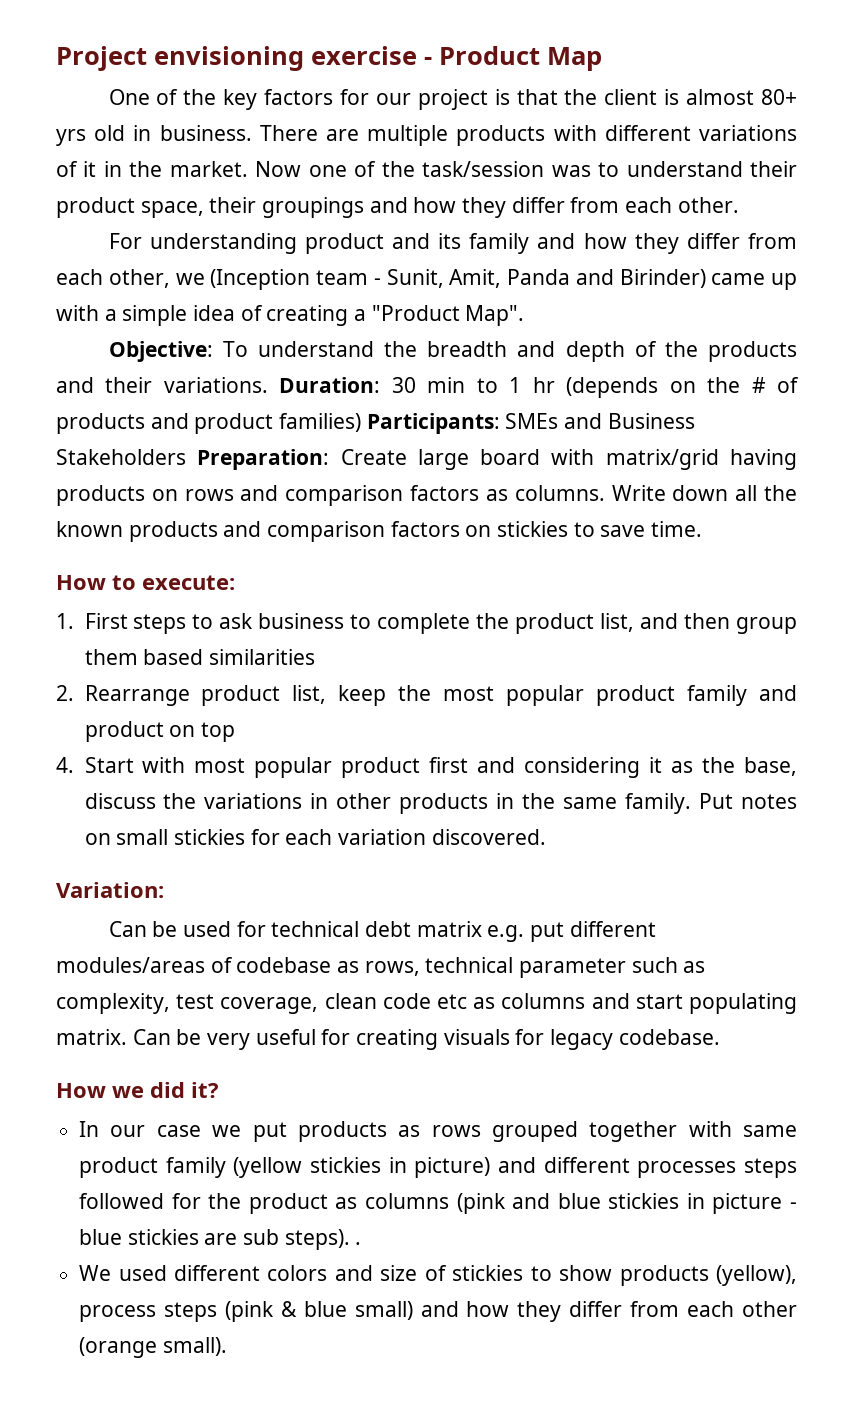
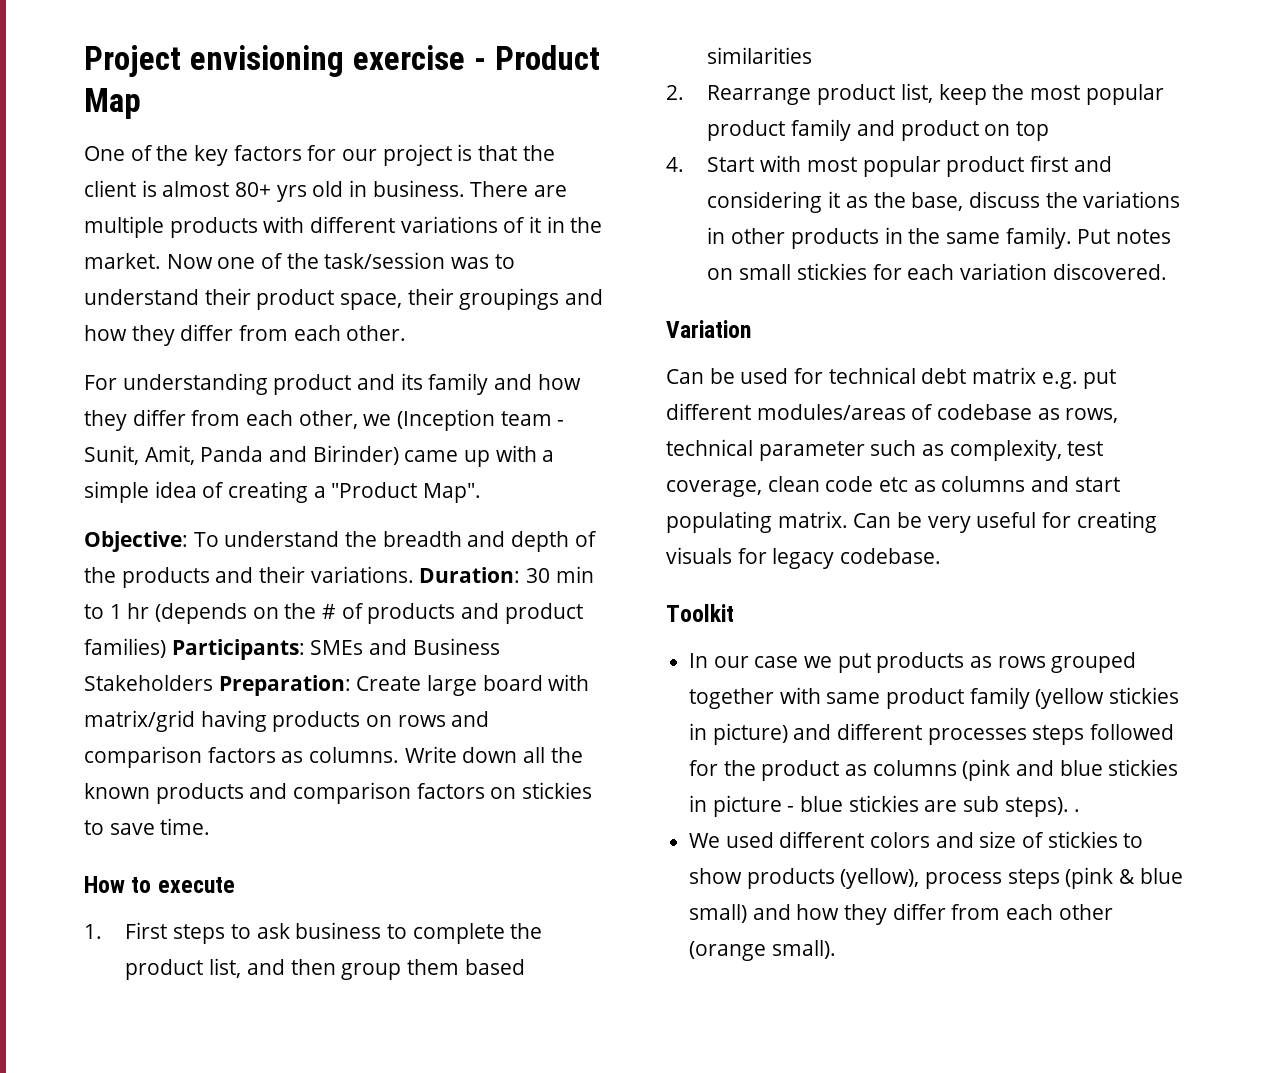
- How to execute:
+ How to execute
- Variation:
+ Variation
- How we did it?
+ Toolkit

